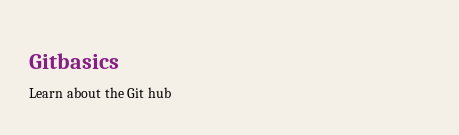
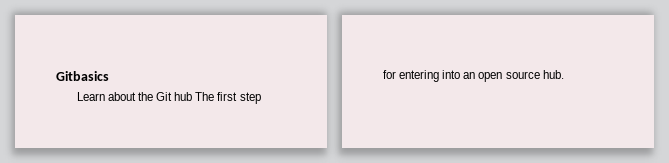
- Learn about the Git hub
+ Learn about the Git hub The first step for entering into an open source hub.

